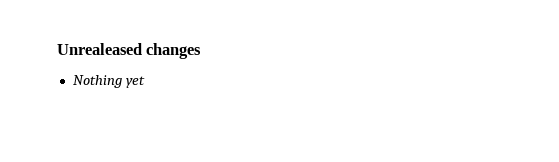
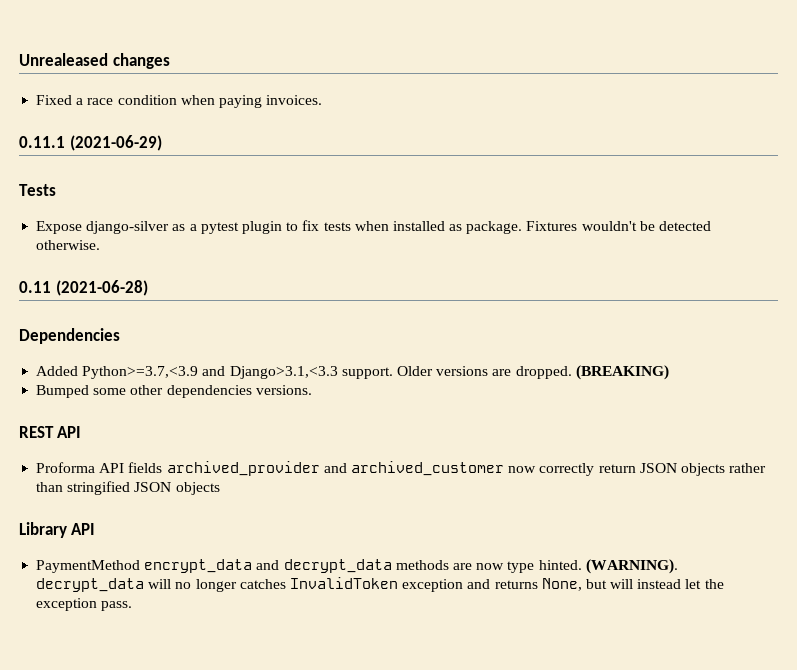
- Nothing yet
+ Fixed a race condition when paying invoices.
+ 0.11.1 (2021-06-29)
+ Tests
+ Expose django-silver as a pytest plugin to fix tests when installed as package. Fixtures wouldn't be detected otherwise.
+ 0.11 (2021-06-28)
+ Dependencies
+ Added Python>=3.7,<3.9 and Django>3.1,<3.3 support. Older versions are dropped. (BREAKING)
+ Bumped some other dependencies versions.
+ REST API
+ Proforma API fields archived_provider and archived_customer now correctly return JSON objects rather than stringified JSON objects
+ Library API
+ PaymentMethod encrypt_data and decrypt_data methods are now type hinted. (WARNING). decrypt_data will no longer catches InvalidToken exception and returns None, but will instead let the exception pass.

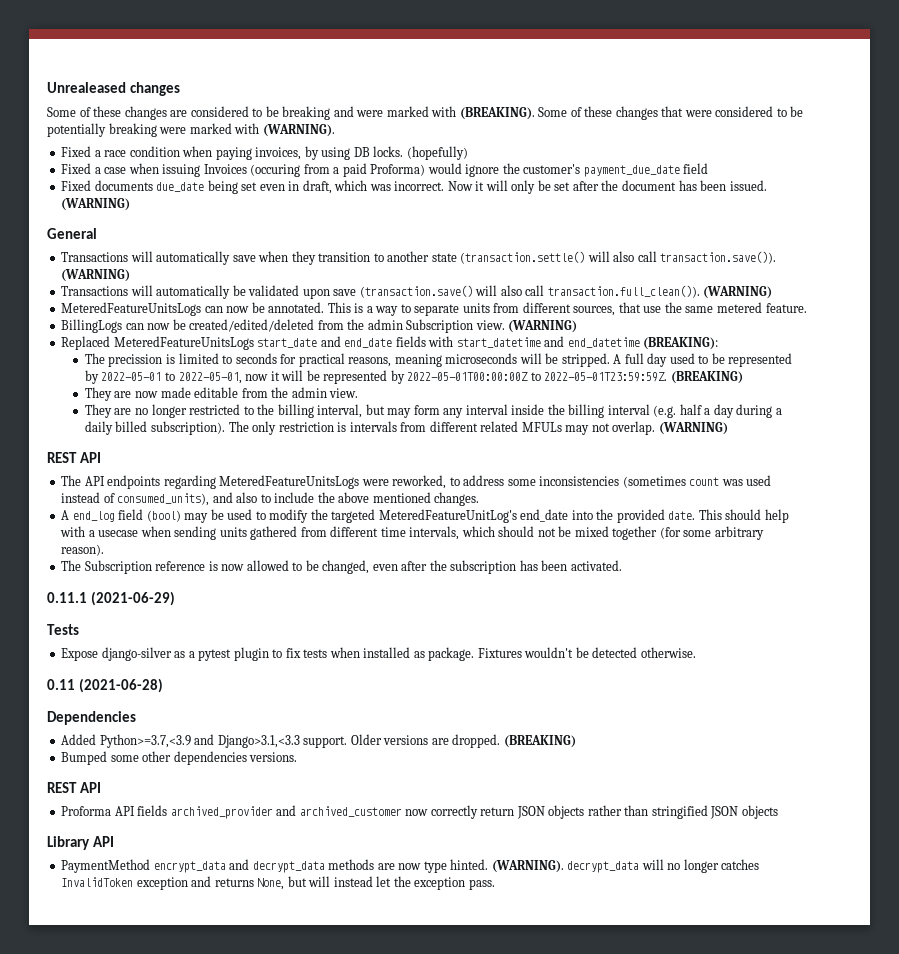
+ Some of these changes are considered to be breaking and were marked with (BREAKING). Some of these changes that were considered to be potentially breaking were marked with (WARNING).
- Fixed a race condition when paying invoices.
+ Fixed a race condition when paying invoices, by using DB locks. (hopefully)
+ Fixed a case when issuing Invoices (occuring from a paid Proforma) would ignore the customer's payment_due_date field
+ Fixed documents due_date being set even in draft, which was incorrect. Now it will only be set after the document has been issued. (WARNING)
+ General
+ Transactions will automatically save when they transition to another state (transaction.settle() will also call transaction.save()). (WARNING)
+ Transactions will automatically be validated upon save (transaction.save() will also call transaction.full_clean()). (WARNING)
+ MeteredFeatureUnitsLogs can now be annotated. This is a way to separate units from different sources, that use the same metered feature.
+ BillingLogs can now be created/edited/deleted from the admin Subscription view. (WARNING)
+ Replaced MeteredFeatureUnitsLogs start_date and end_date fields with start_datetime and end_datetime (BREAKING):
+ The precission is limited to seconds for practical reasons, meaning microseconds will be stripped. A full day used to be represented by 2022-05-01 to 2022-05-01, now it will be represented by 2022-05-01T00:00:00Z to 2022-05-01T23:59:59Z. (BREAKING)
+ They are now made editable from the admin view.
+ They are no longer restricted to the billing interval, but may form any interval inside the billing interval (e.g. half a day during a daily billed subscription). The only restriction is intervals from different related MFULs may not overlap. (WARNING)
+ REST API
+ The API endpoints regarding MeteredFeatureUnitsLogs were reworked, to address some inconsistencies (sometimes count was used instead of consumed_units), and also to include the above mentioned changes.
+ A end_log field (bool) may be used to modify the targeted MeteredFeatureUnitLog's end_date into the provided date. This should help with a usecase when sending units gathered from different time intervals, which should not be mixed together (for some arbitrary reason).
+ The Subscription reference is now allowed to be changed, even after the subscription has been activated.

